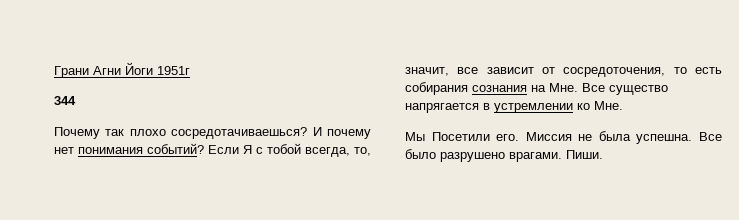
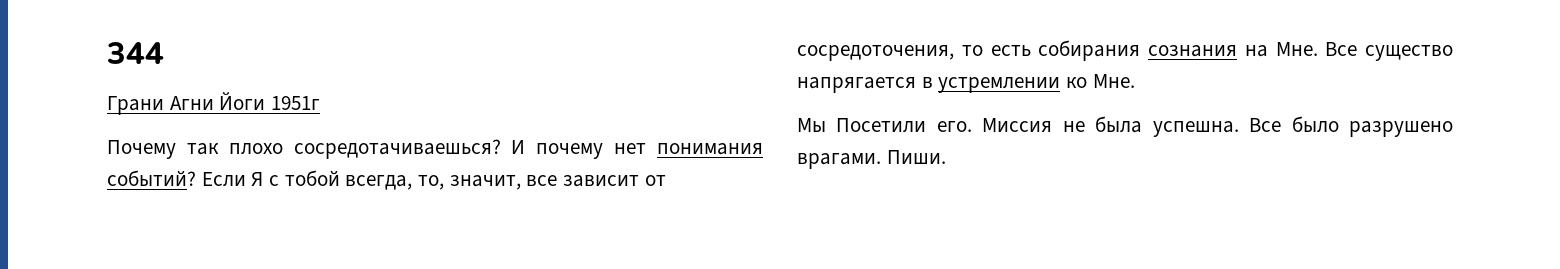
+ 344
- 344

